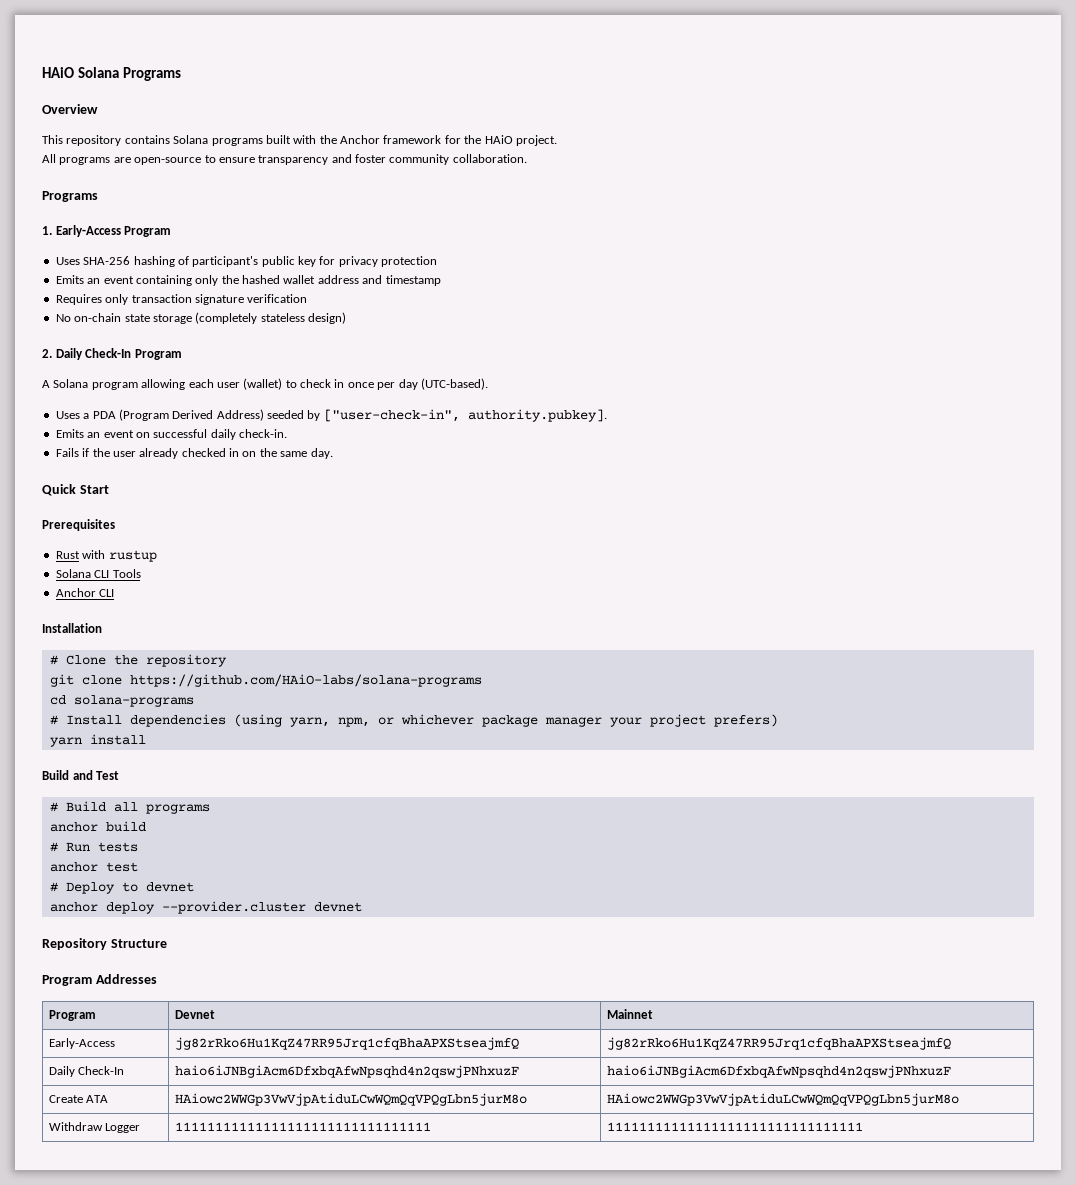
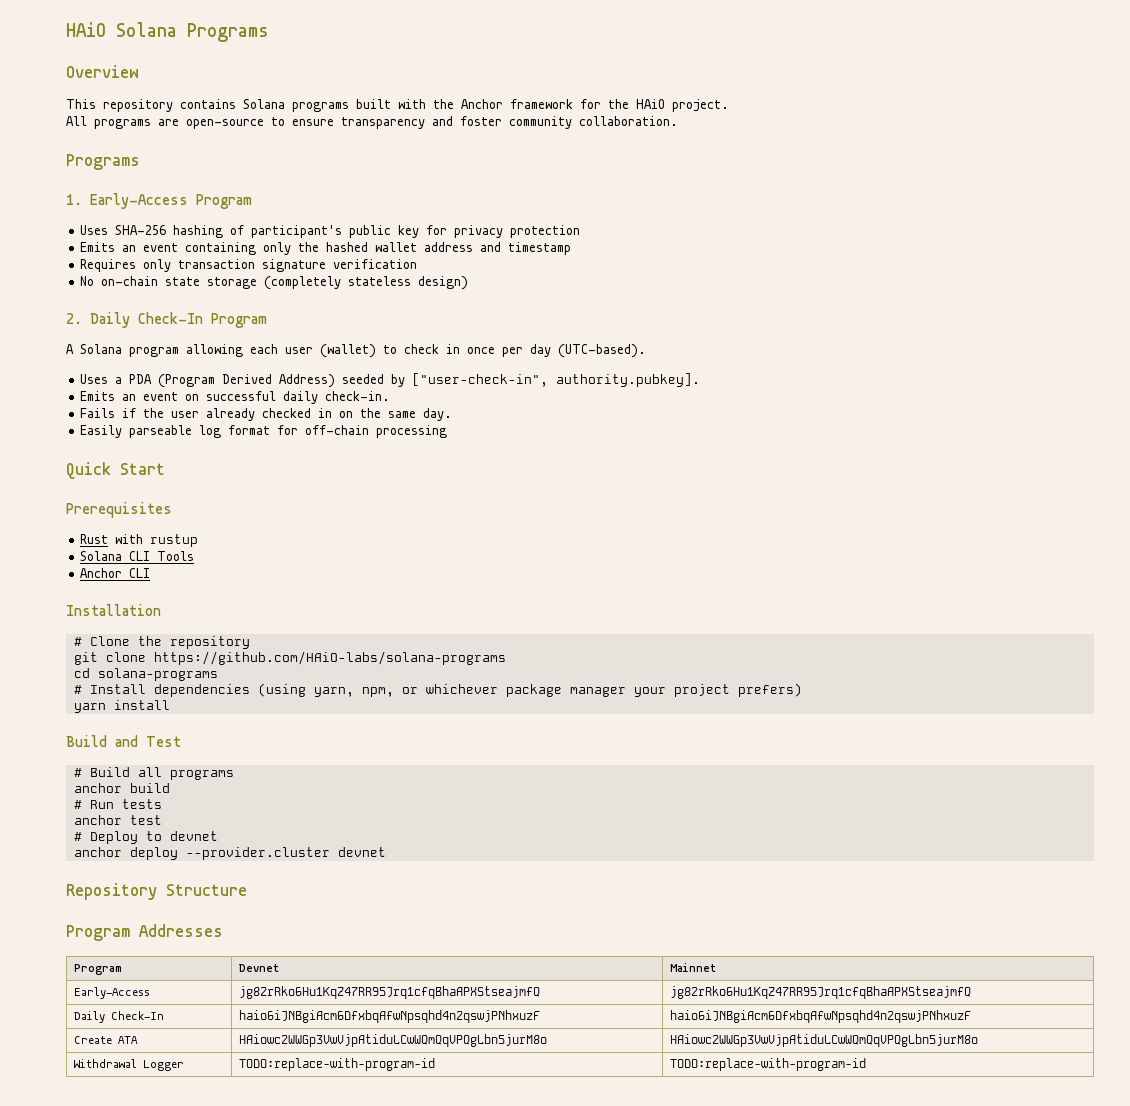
+ Easily parseable log format for off-chain processing
- Withdraw Logger | 11111111111111111111111111111111 | 11111111111111111111111111111111
+ Withdrawal Logger | TODO:replace-with-program-id | TODO:replace-with-program-id

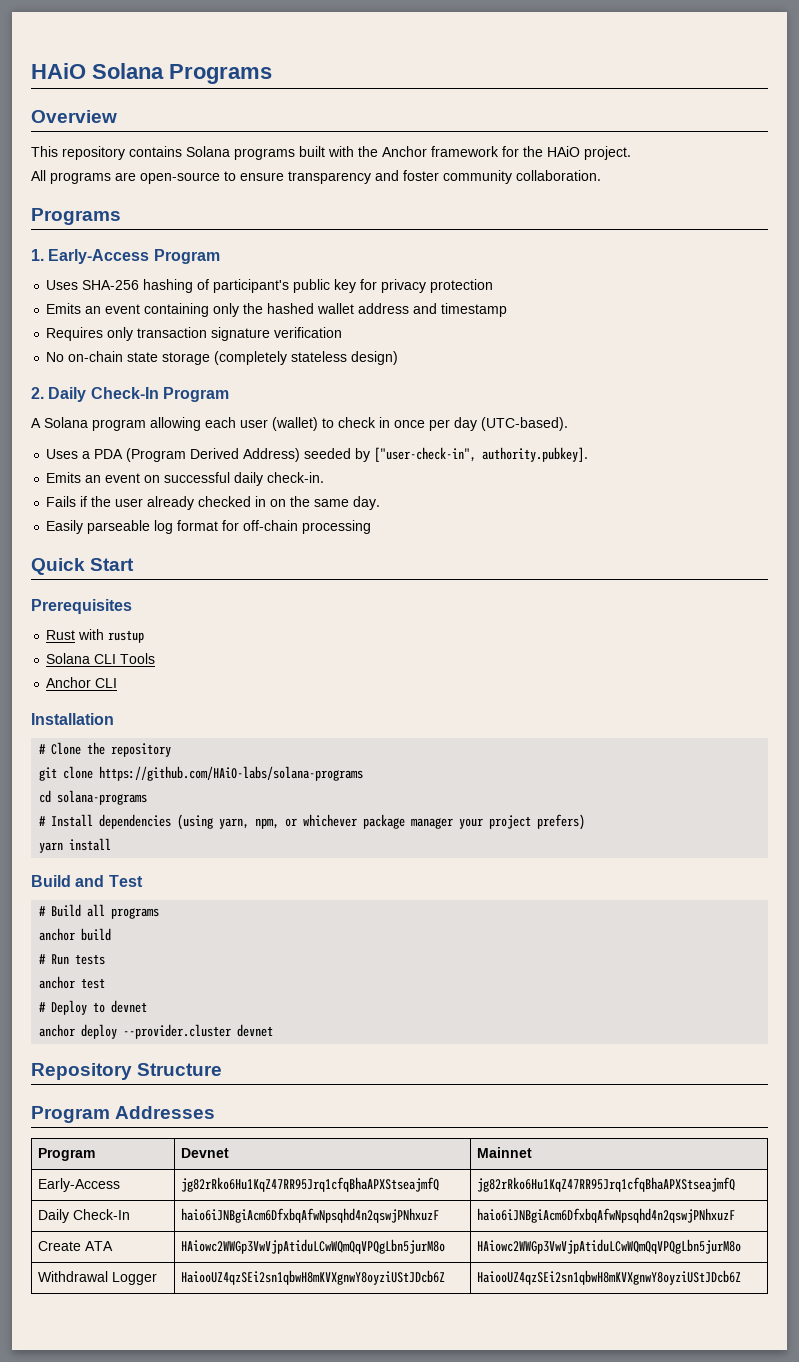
- Withdrawal Logger | TODO:replace-with-program-id | TODO:replace-with-program-id
+ Withdrawal Logger | HaiooUZ4qzSEi2sn1qbwH8mKVXgnwY8oyziUStJDcb6Z | HaiooUZ4qzSEi2sn1qbwH8mKVXgnwY8oyziUStJDcb6Z

